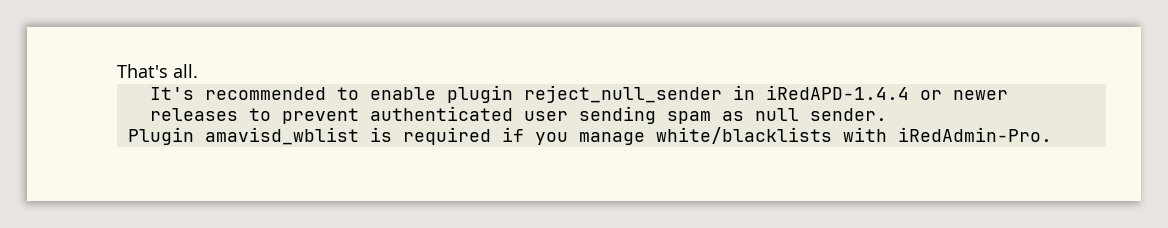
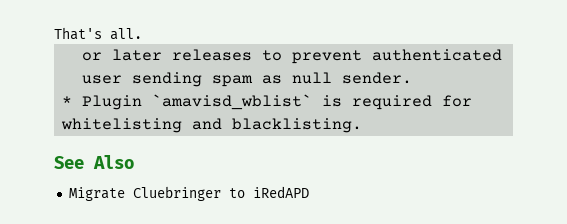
- It's recommended to enable plugin reject_null_sender in iRedAPD-1.4.4 or newer releases to prevent authenticated user sending spam as null sender.
+ or later releases to prevent authenticated user sending spam as null sender.
- Plugin amavisd_wblist is required if you manage white/blacklists with iRedAdmin-Pro.
+ * Plugin `amavisd_wblist` is required for whitelisting and blacklisting.
+ See Also
+ Migrate Cluebringer to iRedAPD

